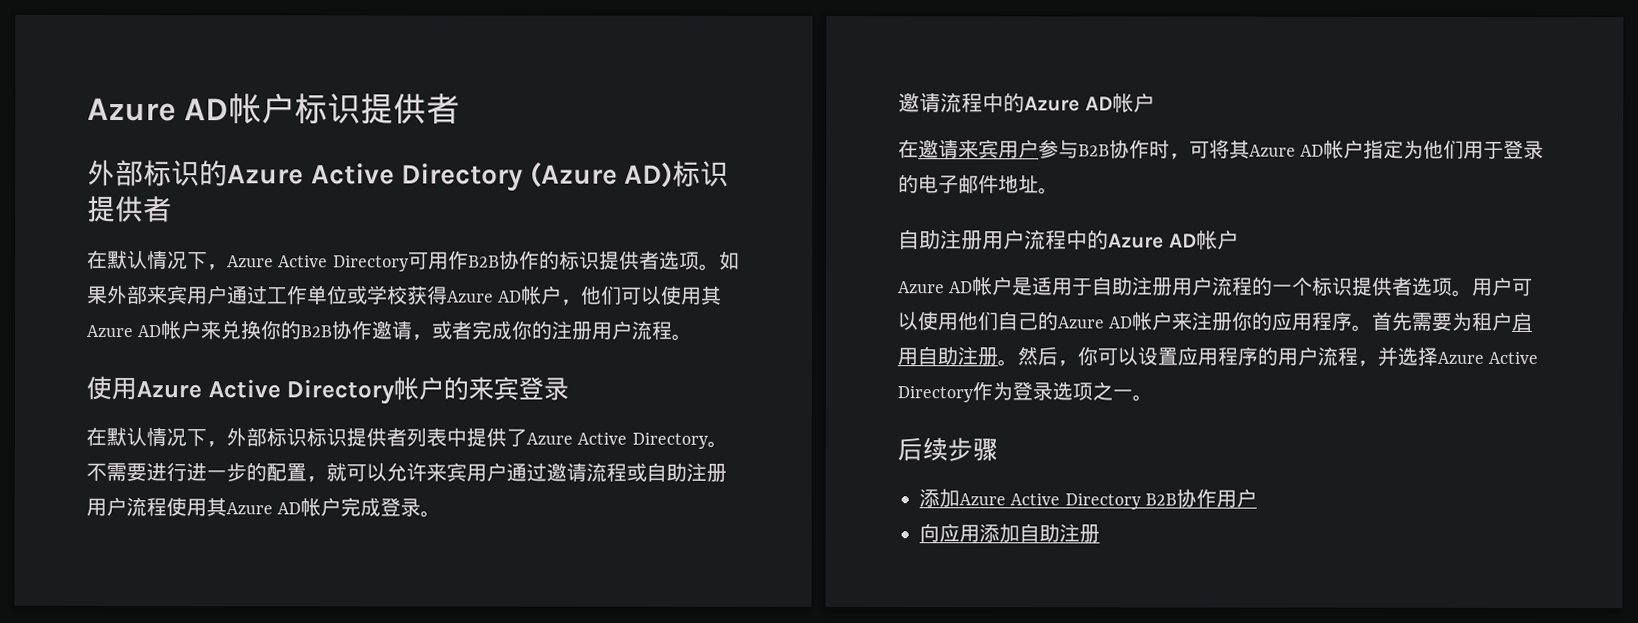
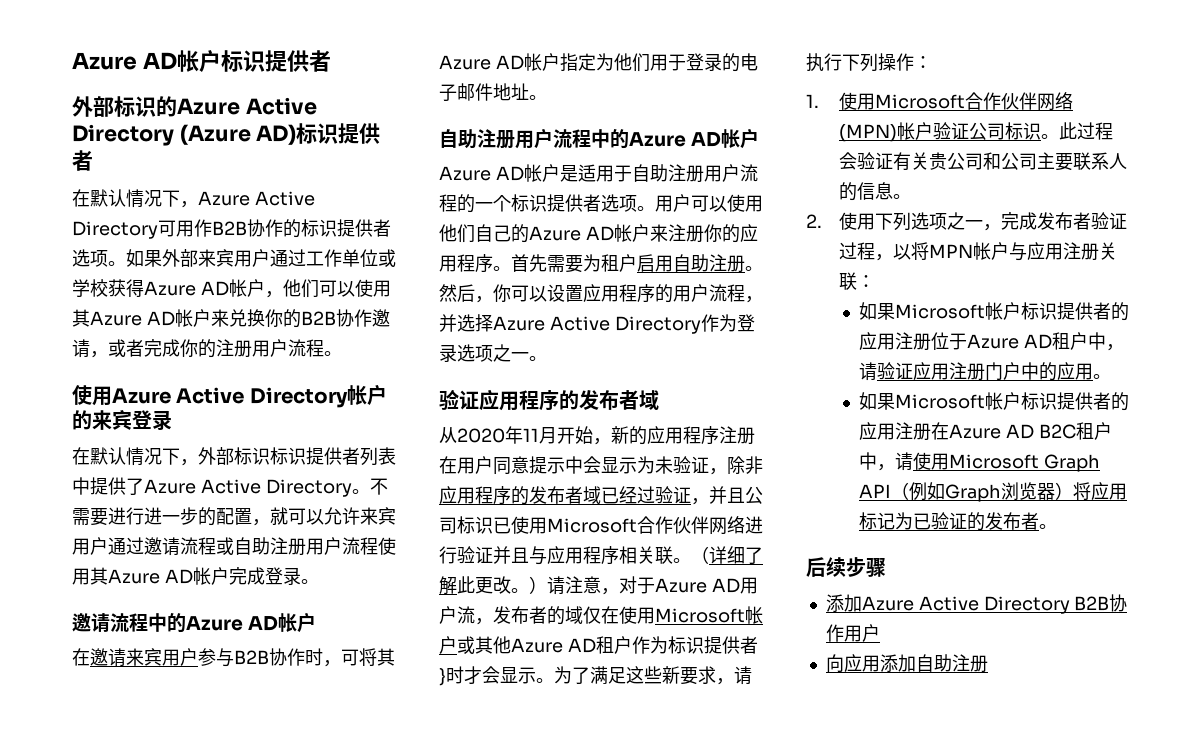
+ 验证应用程序的发布者域
+ 从2020年11月开始，新的应用程序注册在用户同意提示中会显示为未验证，除非应用程序的发布者域已经过验证，并且公司标识已使用Microsoft合作伙伴网络进行验证并且与应用程序相关联。（详细了解此更改。）请注意，对于Azure AD用户流，发布者的域仅在使用Microsoft帐户或其他Azure AD租户作为标识提供者}时才会显示。为了满足这些新要求，请执行下列操作：
+ 1.使用Microsoft合作伙伴网络(MPN)帐户验证公司标识。此过程会验证有关贵公司和公司主要联系人的信息。
+ 2.使用下列选项之一，完成发布者验证过程，以将MPN帐户与应用注册关联：
+ 如果Microsoft帐户标识提供者的应用注册位于Azure AD租户中，请验证应用注册门户中的应用。
+ 如果Microsoft帐户标识提供者的应用注册在Azure AD B2C租户中，请使用Microsoft Graph API（例如Graph浏览器）将应用标记为已验证的发布者。

